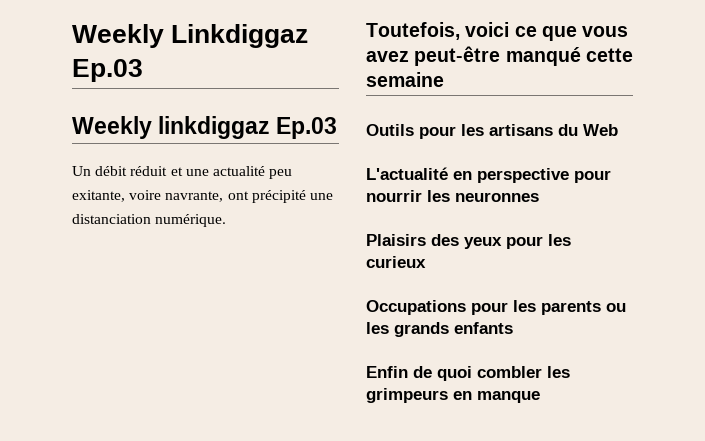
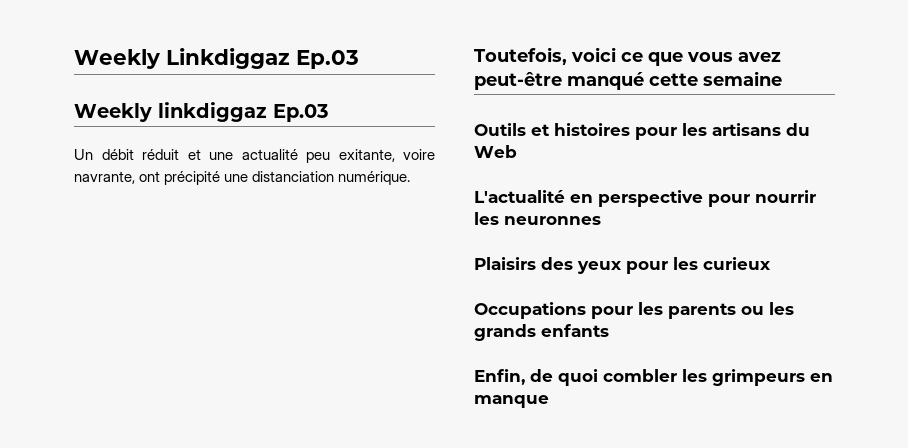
- Outils pour les artisans du Web
+ Outils et histoires pour les artisans du Web
- Enfin de quoi combler les grimpeurs en manque
+ Enfin, de quoi combler les grimpeurs en manque

